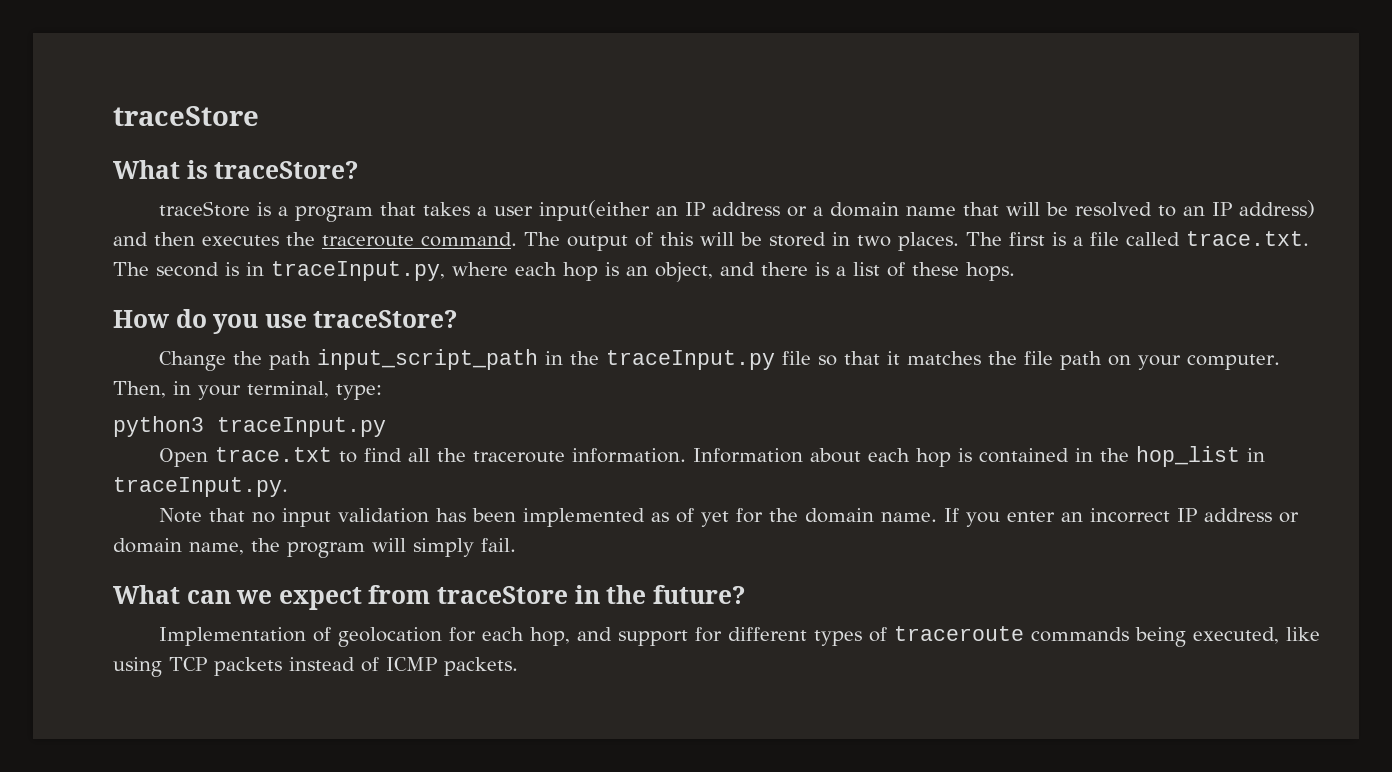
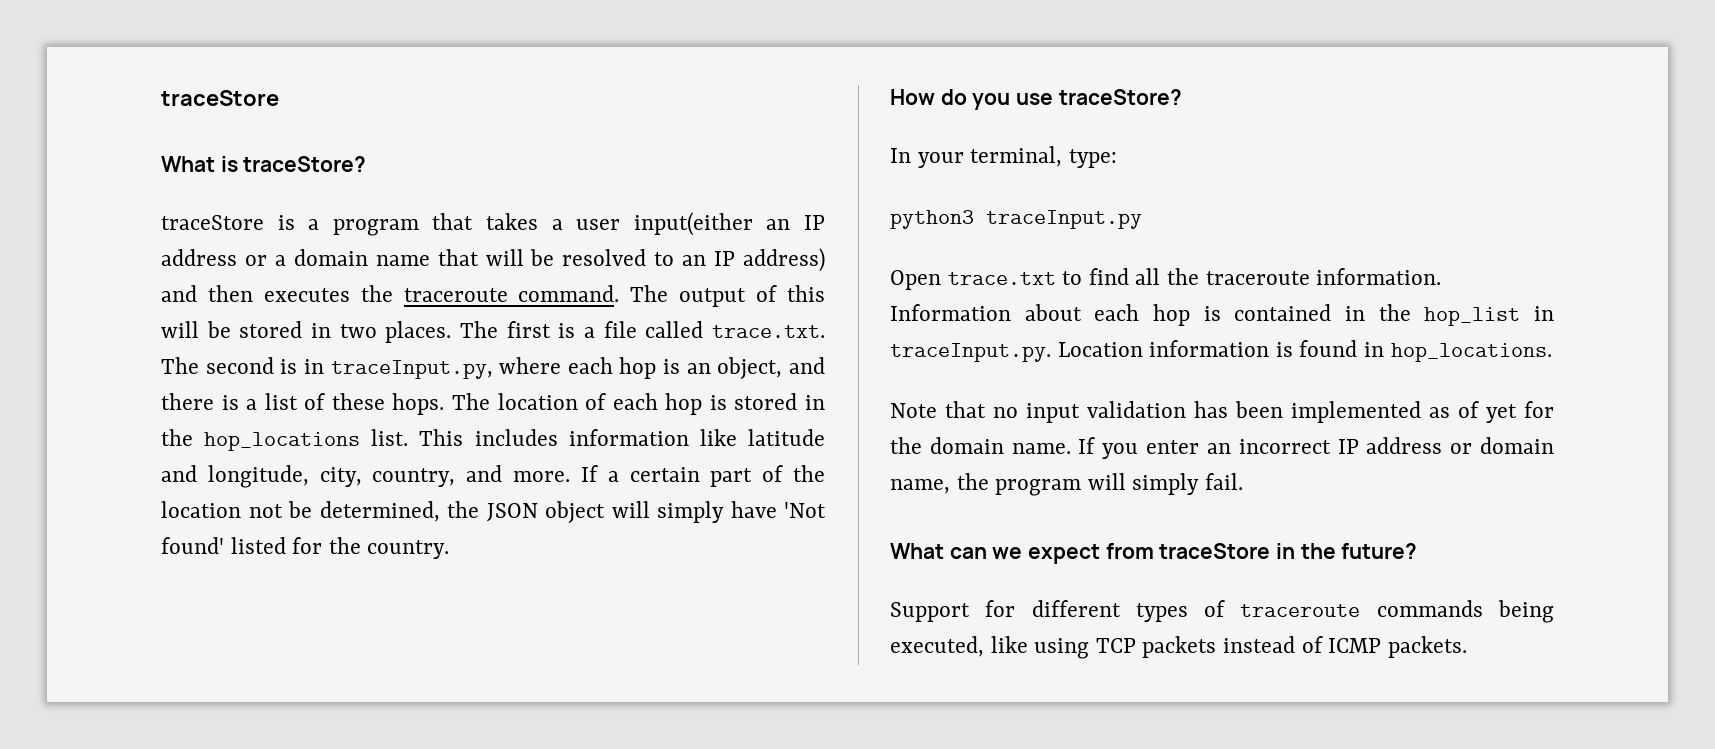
+ The location of each hop is stored in the hop_locations list. This includes information like latitude and longitude, city, country, and more. If a certain part of the location not be determined, the JSON object will simply have 'Not found' listed for the country.
- Change the path input_script_path in the traceInput.py file so that it matches the file path on your computer. Then, in your terminal, type:
+ In your terminal, type:
- Information about each hop is contained in the hop_list in traceInput.py.
+ Information about each hop is contained in the hop_list in traceInput.py. Location information is found in hop_locations.
- Implementation of geolocation for each hop, and support for different types of traceroute commands being executed, like using TCP packets instead of ICMP packets.
+ Support for different types of traceroute commands being executed, like using TCP packets instead of ICMP packets.

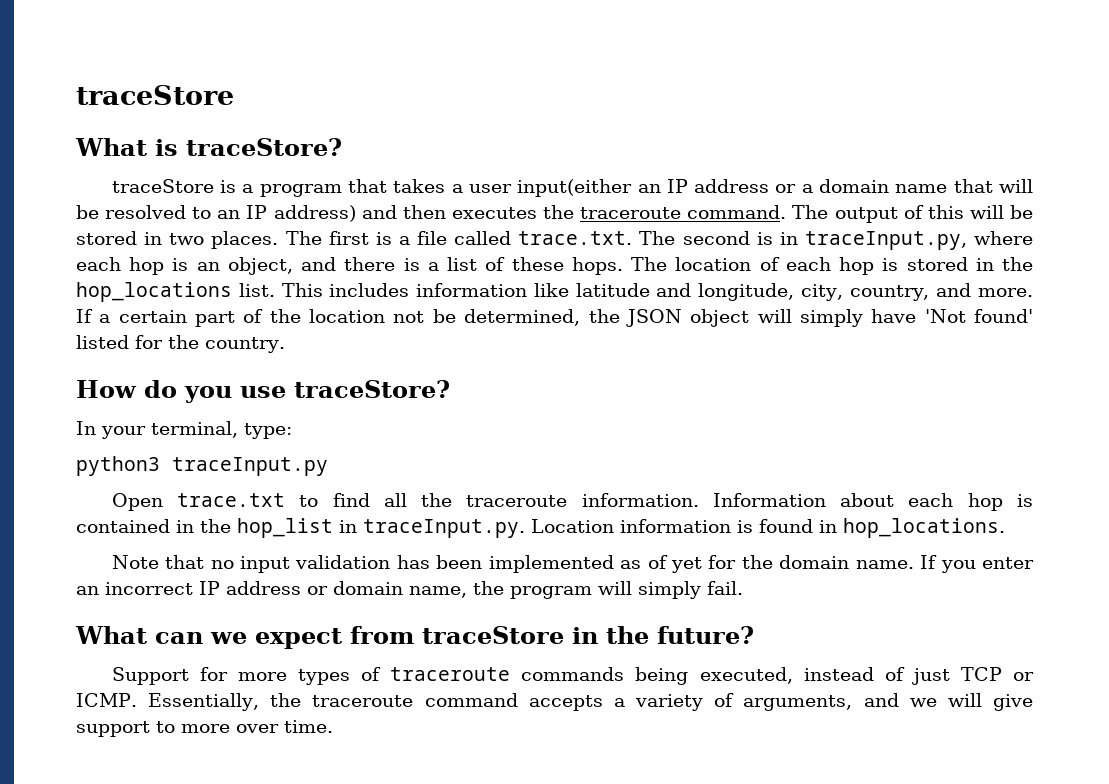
- Support for different types of traceroute commands being executed, like using TCP packets instead of ICMP packets.
+ Support for more types of traceroute commands being executed, instead of just TCP or ICMP. Essentially, the traceroute command accepts a variety of arguments, and we will give support to more over time.

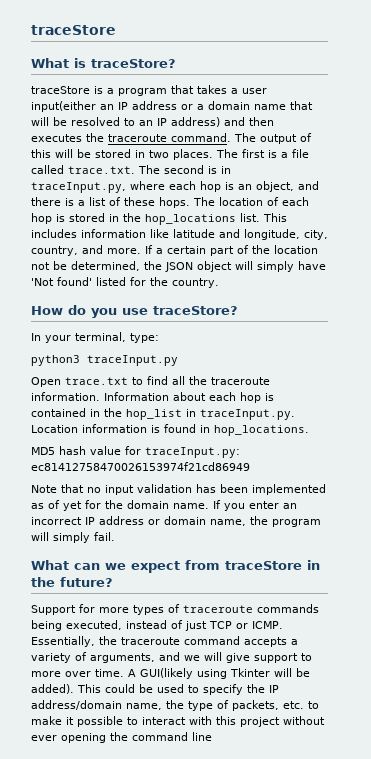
+ MD5 hash value for traceInput.py: ec81412758470026153974f21cd86949
+ A GUI(likely using Tkinter will be added). This could be used to specify the IP address/domain name, the type of packets, etc. to make it possible to interact with this project without ever opening the command line

